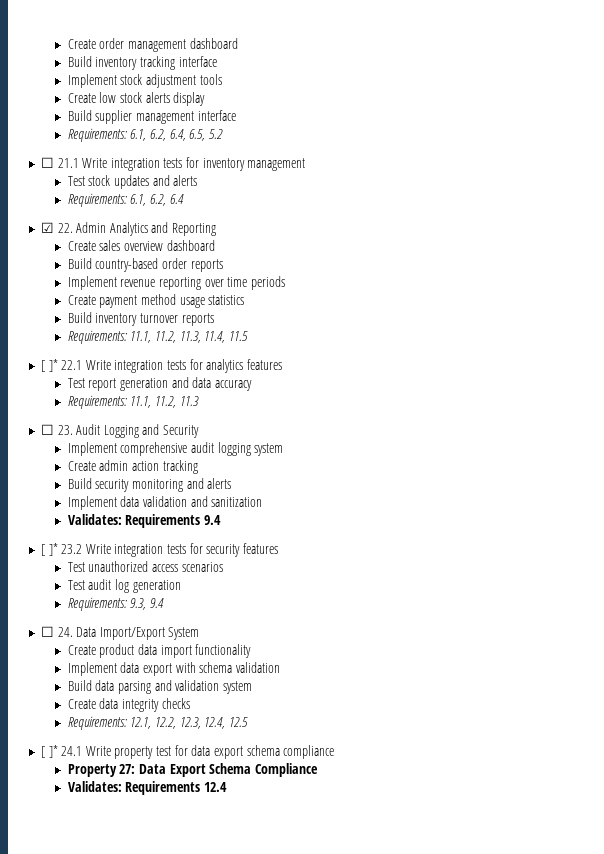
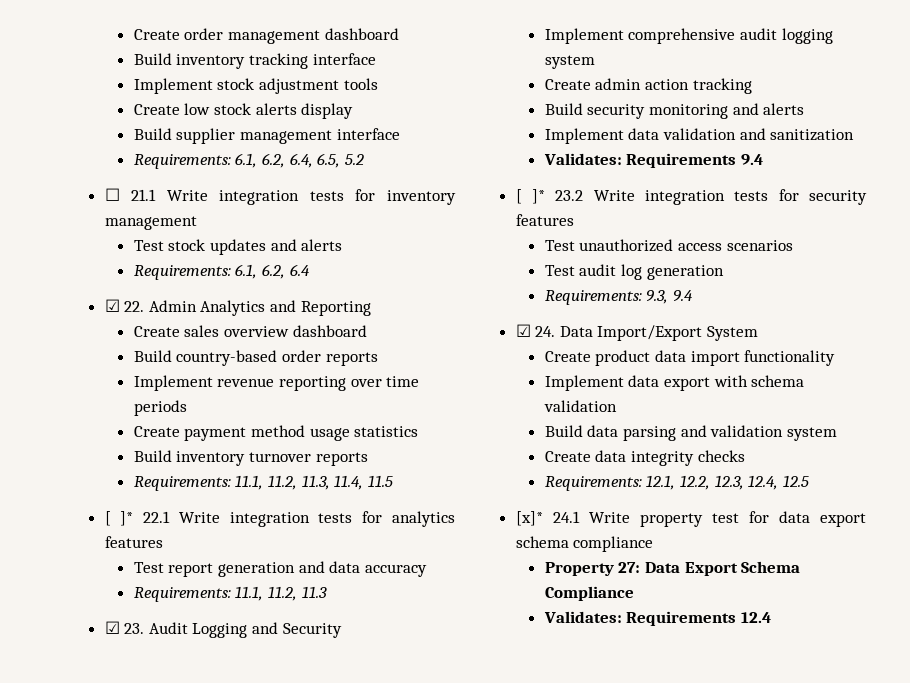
- ☐ 23. Audit Logging and Security
+ ☑ 23. Audit Logging and Security
- ☐ 24. Data Import/Export System
+ ☑ 24. Data Import/Export System
- [ ]* 24.1 Write property test for data export schema compliance
+ [x]* 24.1 Write property test for data export schema compliance

